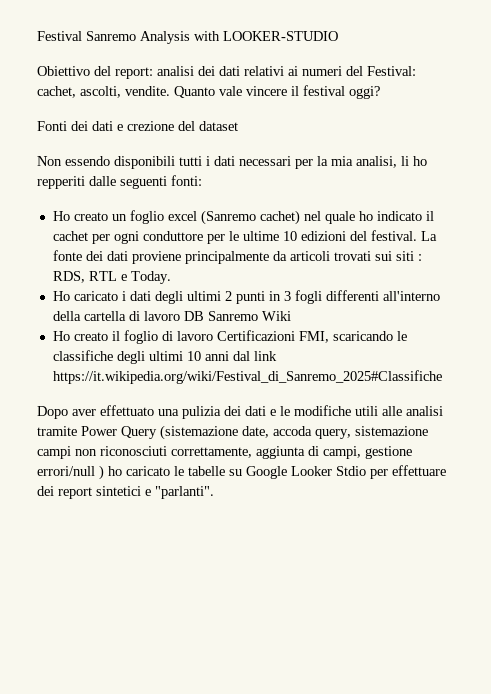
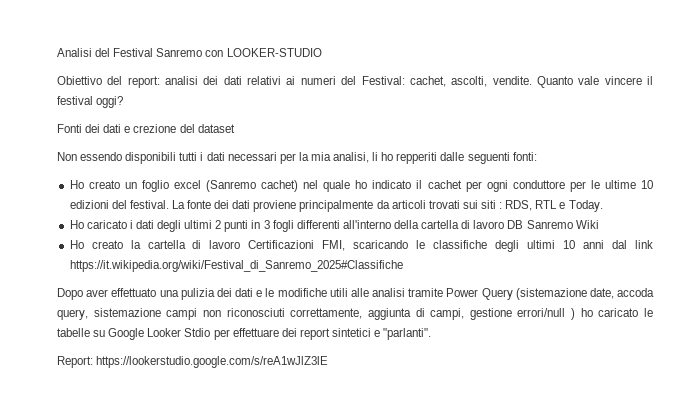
- Festival Sanremo Analysis with LOOKER-STUDIO
+ Analisi del Festival Sanremo con LOOKER-STUDIO
- Ho creato il foglio di lavoro Certificazioni FMI, scaricando le classifiche degli ultimi 10 anni dal link https://it.wikipedia.org/wiki/Festival_di_Sanremo_2025#Classifiche
+ Ho creato la cartella di lavoro Certificazioni FMI, scaricando le classifiche degli ultimi 10 anni dal link https://it.wikipedia.org/wiki/Festival_di_Sanremo_2025#Classifiche
+ Report: https://lookerstudio.google.com/s/reA1wJlZ3lE

